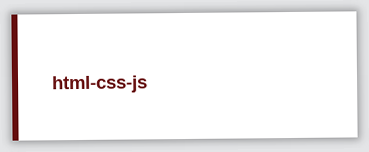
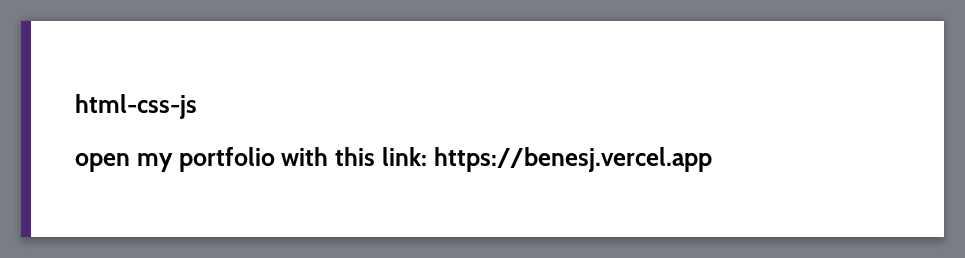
+ open my portfolio with this link: https://benesj.vercel.app

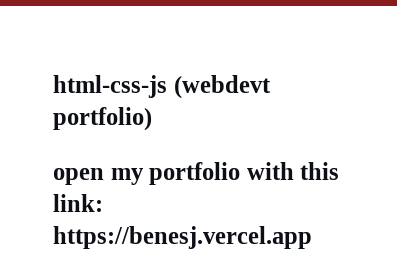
- html-css-js
+ html-css-js (webdevt portfolio)

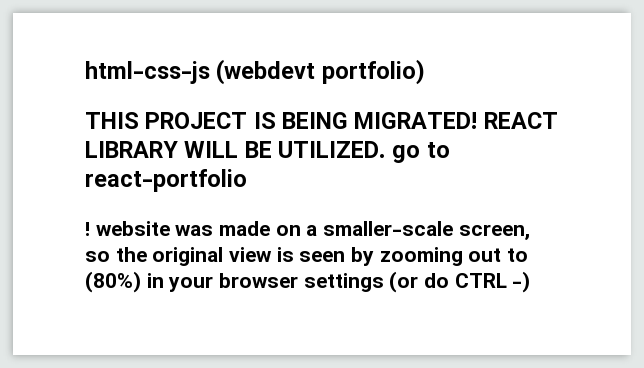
- open my portfolio with this link: https://benesj.vercel.app
+ THIS PROJECT IS BEING MIGRATED! REACT LIBRARY WILL BE UTILIZED. go to react-portfolio
+ ! website was made on a smaller-scale screen, so the original view is seen by zooming out to (80%) in your browser settings (or do CTRL -)

